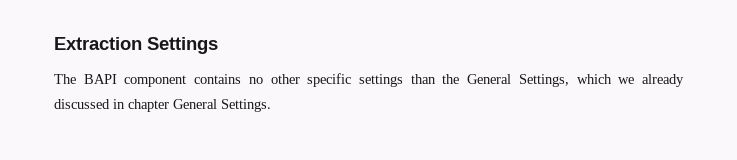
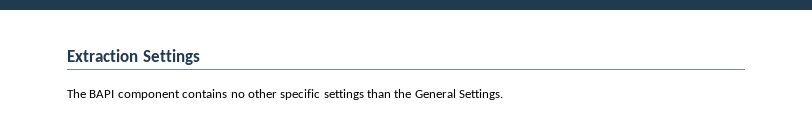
- The BAPI component contains no other specific settings than the General Settings, which we already discussed in chapter General Settings.
+ The BAPI component contains no other specific settings than the General Settings.

